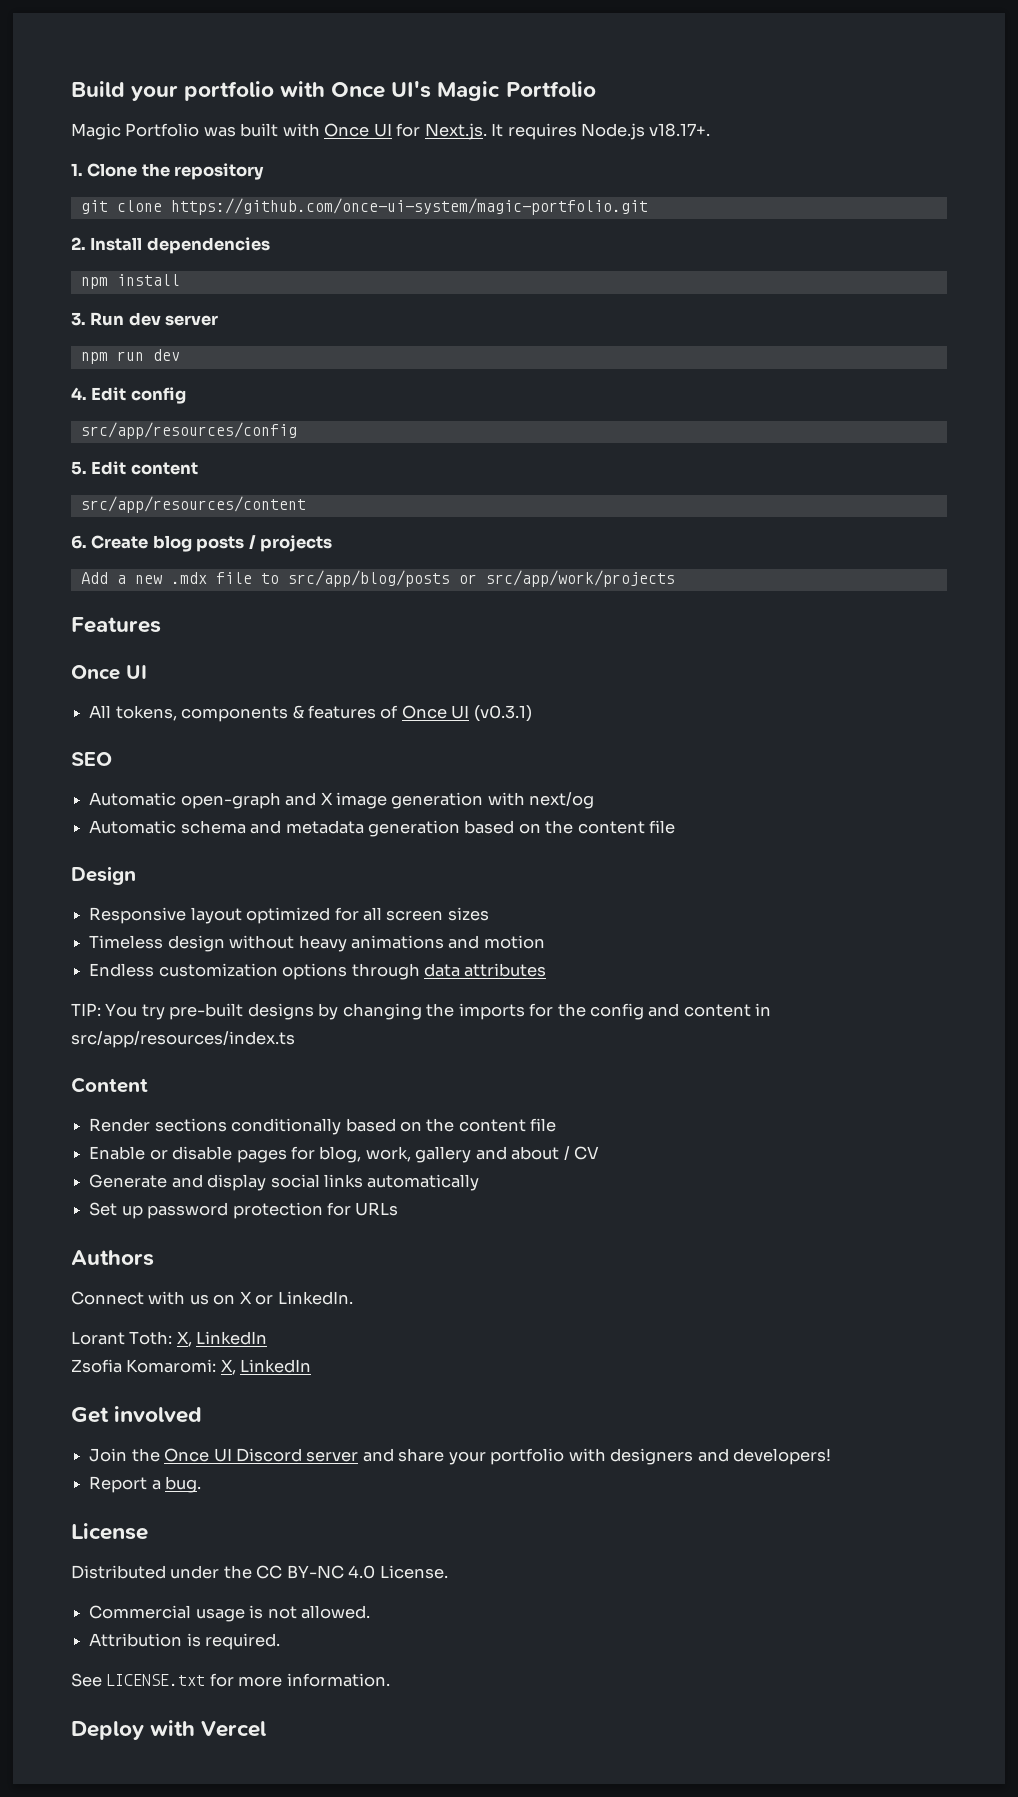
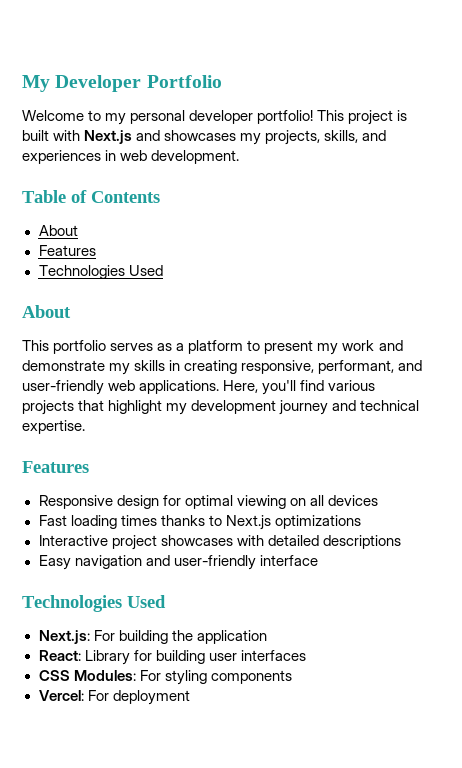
- Build your portfolio with Once UI's Magic Portfolio
- Magic Portfolio was built with Once UI for Next.js. It requires Node.js v18.17+.
- 1. Clone the repository
- git clone https://github.com/once-ui-system/magic-portfolio.git
- 2. Install dependencies
- npm install
- 3. Run dev server
- npm run dev
- 4. Edit config
- src/app/resources/config
- 5. Edit content
- src/app/resources/content
- 6. Create blog posts / projects
- Add a new .mdx file to src/app/blog/posts or src/app/work/projects
+ My Developer Portfolio
+ Welcome to my personal developer portfolio! This project is built with Next.js and showcases my projects, skills, and experiences in web development.
+ Table of Contents
+ About
  Features
- Once UI
- All tokens, components & features of Once UI (v0.3.1)
- SEO
- Automatic open-graph and X image generation with next/og
- Automatic schema and metadata generation based on the content file
- Design
- Responsive layout optimized for all screen sizes
- Timeless design without heavy animations and motion
- Endless customization options through data attributes
- TIP: You try pre-built designs by changing the imports for the config and content in src/app/resources/index.ts
- Content
- Render sections conditionally based on the content file
- Enable or disable pages for blog, work, gallery and about / CV
- Generate and display social links automatically
- Set up password protection for URLs
- Authors
- Connect with us on X or LinkedIn.
- Lorant Toth: X, LinkedIn
- Zsofia Komaromi: X, LinkedIn
- Get involved
- Join the Once UI Discord server and share your portfolio with designers and developers!
- Report a bug.
- License
- Distributed under the CC BY-NC 4.0 License.
- Commercial usage is not allowed.
- Attribution is required.
- See LICENSE.txt for more information.
- Deploy with Vercel
+ Technologies Used
+ About
+ This portfolio serves as a platform to present my work and demonstrate my skills in creating responsive, performant, and user-friendly web applications. Here, you'll find various projects that highlight my development journey and technical expertise.
+ Features
+ Responsive design for optimal viewing on all devices
+ Fast loading times thanks to Next.js optimizations
+ Interactive project showcases with detailed descriptions
+ Easy navigation and user-friendly interface
+ Technologies Used
+ Next.js: For building the application
+ React: Library for building user interfaces
+ CSS Modules: For styling components
+ Vercel: For deployment

